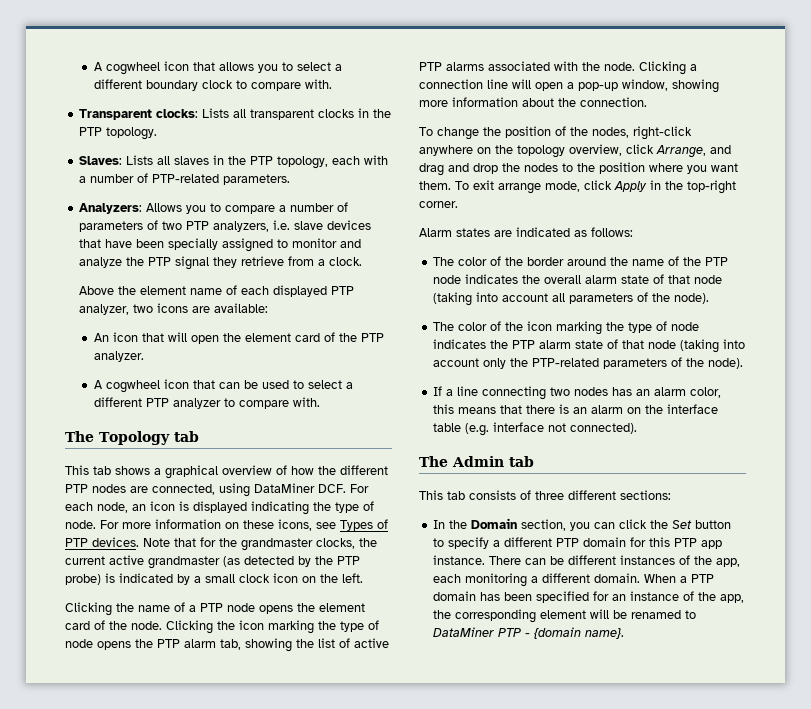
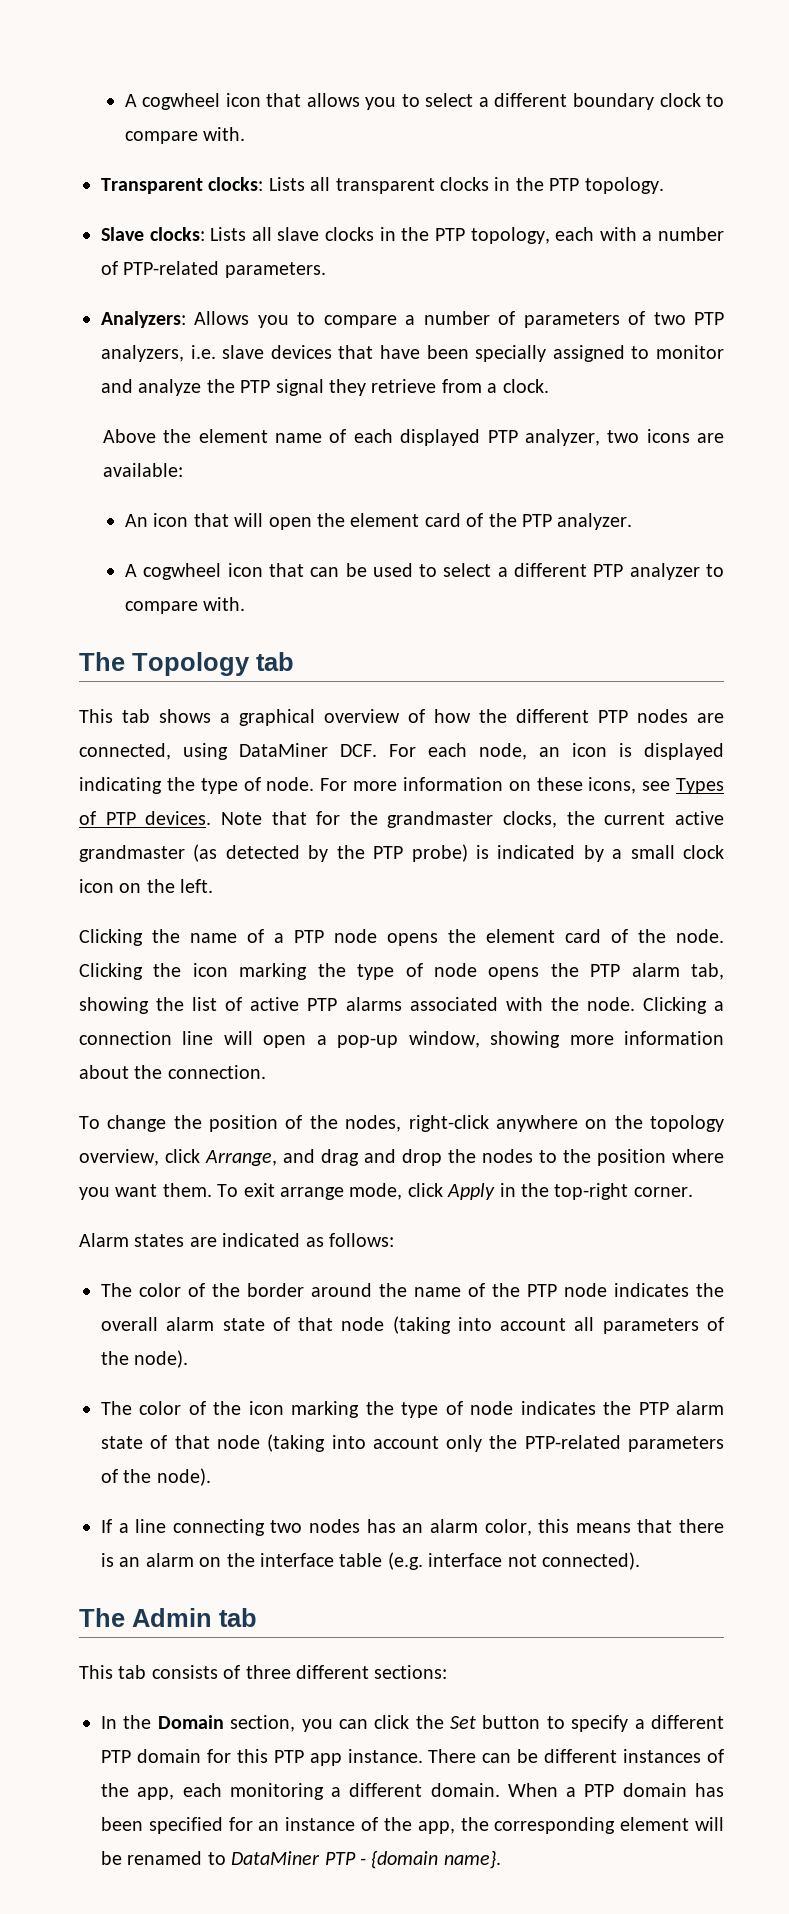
- Slaves: Lists all slaves in the PTP topology, each with a number of PTP-related parameters.
+ Slave clocks: Lists all slave clocks in the PTP topology, each with a number of PTP-related parameters.

